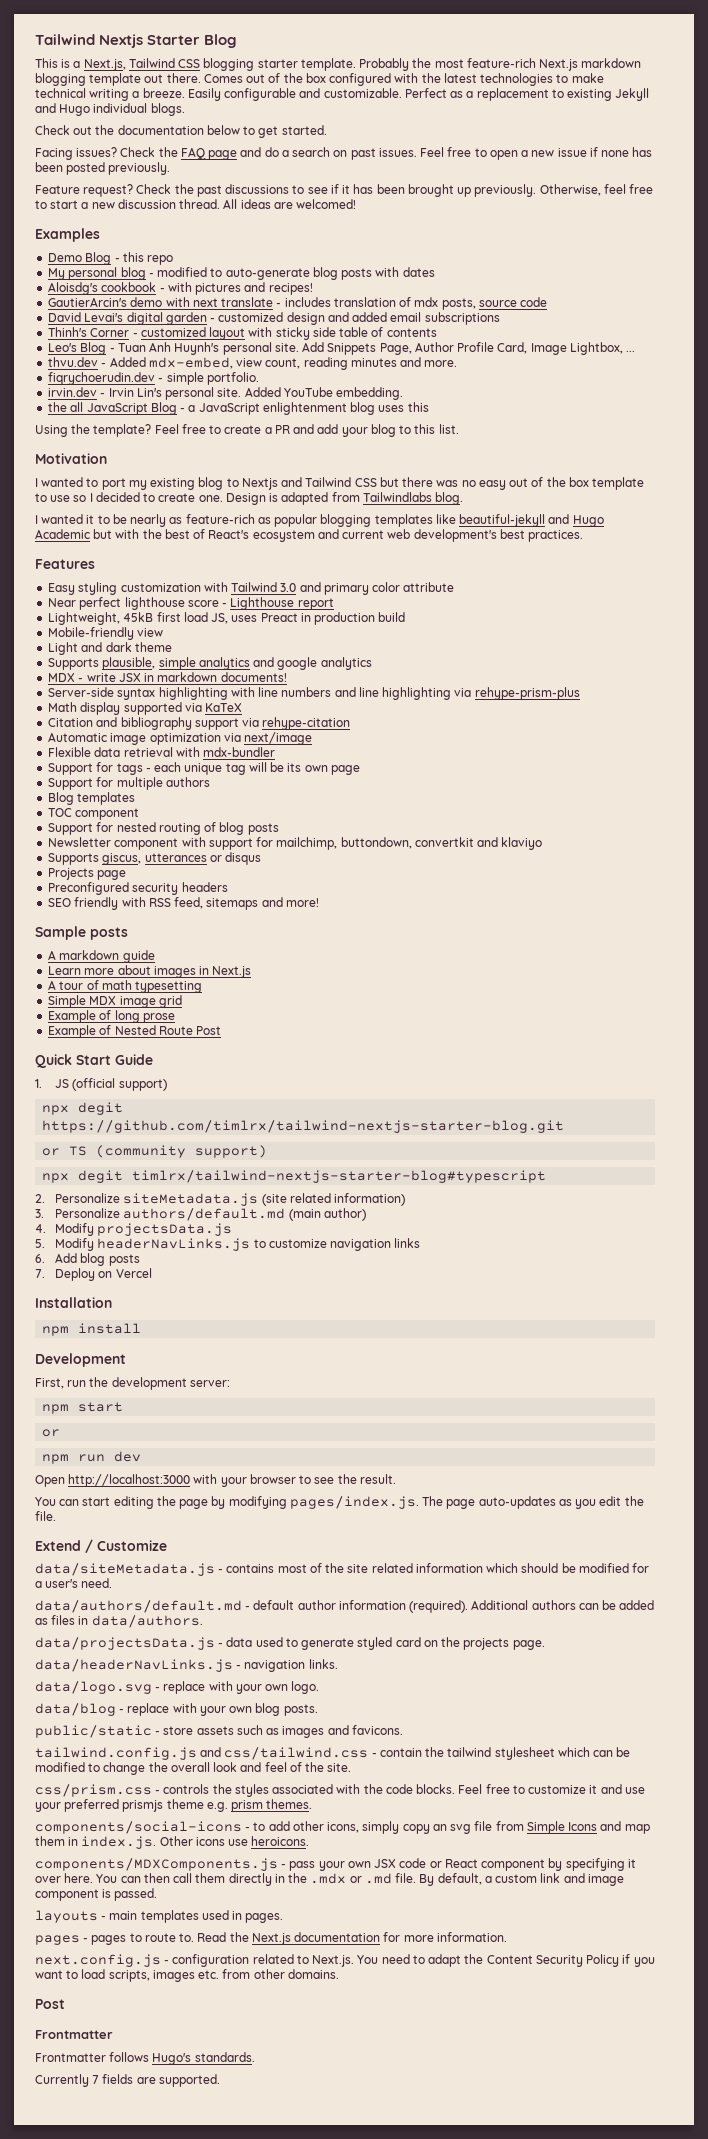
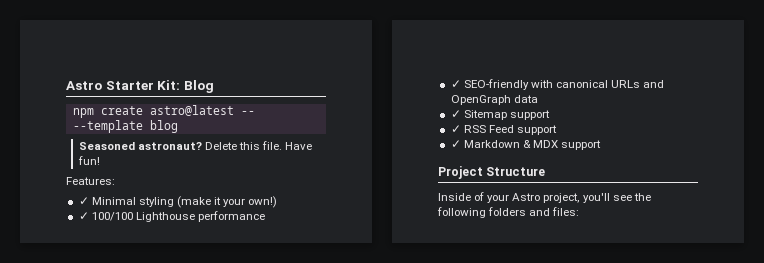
- Tailwind Nextjs Starter Blog
- This is a Next.js, Tailwind CSS blogging starter template. Probably the most feature-rich Next.js markdown blogging template out there. Comes out of the box configured with the latest technologies to make technical writing a breeze. Easily configurable and customizable. Perfect as a replacement to existing Jekyll and Hugo individual blogs.
- Check out the documentation below to get started.
- Facing issues? Check the FAQ page and do a search on past issues. Feel free to open a new issue if none has been posted previously.
- Feature request? Check the past discussions to see if it has been brought up previously. Otherwise, feel free to start a new discussion thread. All ideas are welcomed!
- Examples
- Demo Blog - this repo
- My personal blog - modified to auto-generate blog posts with dates
- Aloisdg's cookbook - with pictures and recipes!
- GautierArcin's demo with next translate - includes translation of mdx posts, source code
- David Levai's digital garden - customized design and added email subscriptions
- Thinh's Corner - customized layout with sticky side table of contents
- Leo's Blog - Tuan Anh Huynh's personal site. Add Snippets Page, Author Profile Card, Image Lightbox, ...
- thvu.dev - Added mdx-embed, view count, reading minutes and more.
- fiqrychoerudin.dev - simple portfolio.
- irvin.dev - Irvin Lin's personal site. Added YouTube embedding.
- the all JavaScript Blog - a JavaScript enlightenment blog uses this
- Using the template? Feel free to create a PR and add your blog to this list.
- Motivation
- I wanted to port my existing blog to Nextjs and Tailwind CSS but there was no easy out of the box template to use so I decided to create one. Design is adapted from Tailwindlabs blog.
- I wanted it to be nearly as feature-rich as popular blogging templates like beautiful-jekyll and Hugo Academic but with the best of React's ecosystem and current web development's best practices.
- Features
- Easy styling customization with Tailwind 3.0 and primary color attribute
- Near perfect lighthouse score - Lighthouse report
- Lightweight, 45kB first load JS, uses Preact in production build
- Mobile-friendly view
- Light and dark theme
- Supports plausible, simple analytics and google analytics
- MDX - write JSX in markdown documents!
- Server-side syntax highlighting with line numbers and line highlighting via rehype-prism-plus
- Math display supported via KaTeX
- Citation and bibliography support via rehype-citation
- Automatic image optimization via next/image
- Flexible data retrieval with mdx-bundler
- Support for tags - each unique tag will be its own page
- Support for multiple authors
- Blog templates
- TOC component
- Support for nested routing of blog posts
- Newsletter component with support for mailchimp, buttondown, convertkit and klaviyo
- Supports giscus, utterances or disqus
- Projects page
- Preconfigured security headers
- SEO friendly with RSS feed, sitemaps and more!
- Sample posts
- A markdown guide
- Learn more about images in Next.js
- A tour of math typesetting
- Simple MDX image grid
- Example of long prose
- Example of Nested Route Post
- Quick Start Guide
- 1. JS (official support)
- npx degit https://github.com/timlrx/tailwind-nextjs-starter-blog.git
- or TS (community support)
- npx degit timlrx/tailwind-nextjs-starter-blog#typescript
- 2. Personalize siteMetadata.js (site related information)
- 3. Personalize authors/default.md (main author)
- 4. Modify projectsData.js
- 5. Modify headerNavLinks.js to customize navigation links
- 6. Add blog posts
- 7. Deploy on Vercel
- Installation
- npm install
- Development
- First, run the development server:
- npm start
- or
- npm run dev
- Open http://localhost:3000 with your browser to see the result.
- You can start editing the page by modifying pages/index.js. The page auto-updates as you edit the file.
- Extend / Customize
- data/siteMetadata.js - contains most of the site related information which should be modified for a user's need.
- data/authors/default.md - default author information (required). Additional authors can be added as files in data/authors.
- data/projectsData.js - data used to generate styled card on the projects page.
- data/headerNavLinks.js - navigation links.
- data/logo.svg - replace with your own logo.
- data/blog - replace with your own blog posts.
- public/static - store assets such as images and favicons.
- tailwind.config.js and css/tailwind.css - contain the tailwind stylesheet which can be modified to change the overall look and feel of the site.
- css/prism.css - controls the styles associated with the code blocks. Feel free to customize it and use your preferred prismjs theme e.g. prism themes.
- components/social-icons - to add other icons, simply copy an svg file from Simple Icons and map them in index.js. Other icons use heroicons.
- components/MDXComponents.js - pass your own JSX code or React component by specifying it over here. You can then call them directly in the .mdx or .md file. By default, a custom link and image component is passed.
- layouts - main templates used in pages.
- pages - pages to route to. Read the Next.js documentation for more information.
- next.config.js - configuration related to Next.js. You need to adapt the Content Security Policy if you want to load scripts, images etc. from other domains.
- Post
- Frontmatter
- Frontmatter follows Hugo's standards.
- Currently 7 fields are supported.
+ Astro Starter Kit: Blog
+ npm create astro@latest -- --template blog
+ Seasoned astronaut? Delete this file. Have fun!
+ Features:
+ ✓ Minimal styling (make it your own!)
+ ✓ 100/100 Lighthouse performance
+ ✓ SEO-friendly with canonical URLs and OpenGraph data
+ ✓ Sitemap support
+ ✓ RSS Feed support
+ ✓ Markdown & MDX support
+ Project Structure
+ Inside of your Astro project, you'll see the following folders and files:

